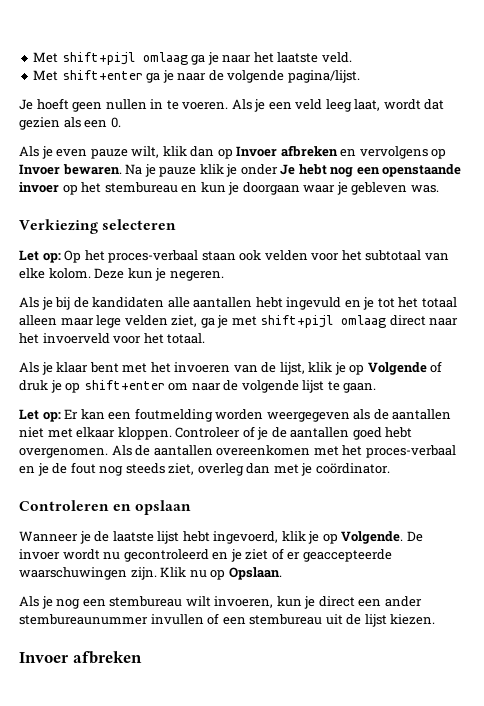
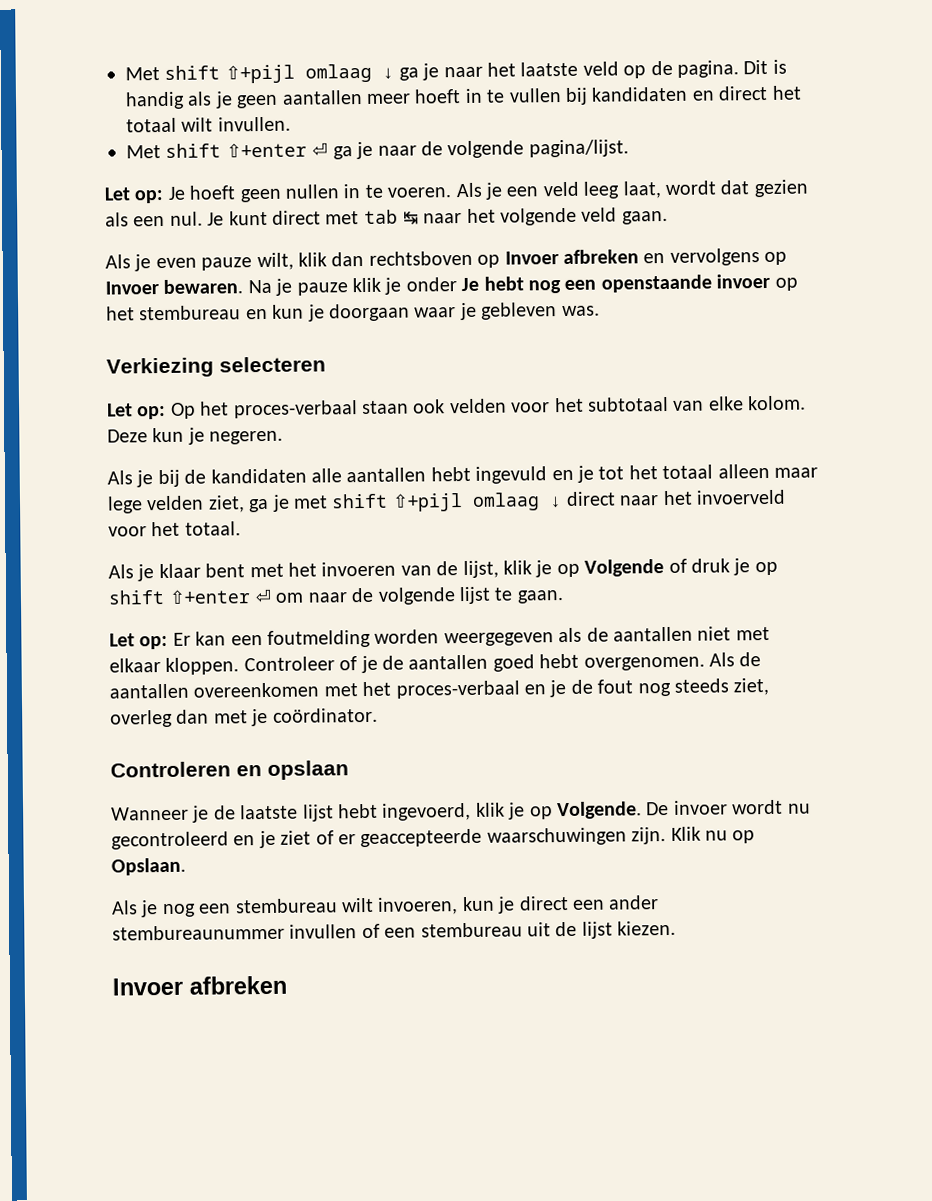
- Met shift+pijl omlaag ga je naar het laatste veld.
- Met shift+enter ga je naar de volgende pagina/lijst.
+ Met shift ⇧+pijl omlaag ↓ ga je naar het laatste veld op de pagina. Dit is handig als je geen aantallen meer hoeft in te vullen bij kandidaten en direct het totaal wilt invullen.
+ Met shift ⇧+enter ⏎ ga je naar de volgende pagina/lijst.
- Je hoeft geen nullen in te voeren.
+ Let op: Je hoeft geen nullen in te voeren.
- Als je een veld leeg laat, wordt dat gezien als een 0.
+ Als je een veld leeg laat, wordt dat gezien als een nul. Je kunt direct met tab ↹ naar het volgende veld gaan.
- Als je even pauze wilt, klik dan op Invoer afbreken en vervolgens op Invoer bewaren.
+ Als je even pauze wilt, klik dan rechtsboven op Invoer afbreken en vervolgens op Invoer bewaren.
- Als je bij de kandidaten alle aantallen hebt ingevuld en je tot het totaal alleen maar lege velden ziet, ga je met shift+pijl omlaag direct naar het invoerveld voor het totaal.
+ Als je bij de kandidaten alle aantallen hebt ingevuld en je tot het totaal alleen maar lege velden ziet, ga je met shift ⇧+pijl omlaag ↓ direct naar het invoerveld voor het totaal.
- Als je klaar bent met het invoeren van de lijst, klik je op Volgende of druk je op shift+enter om naar de volgende lijst te gaan.
+ Als je klaar bent met het invoeren van de lijst, klik je op Volgende of druk je op shift ⇧+enter ⏎ om naar de volgende lijst te gaan.

